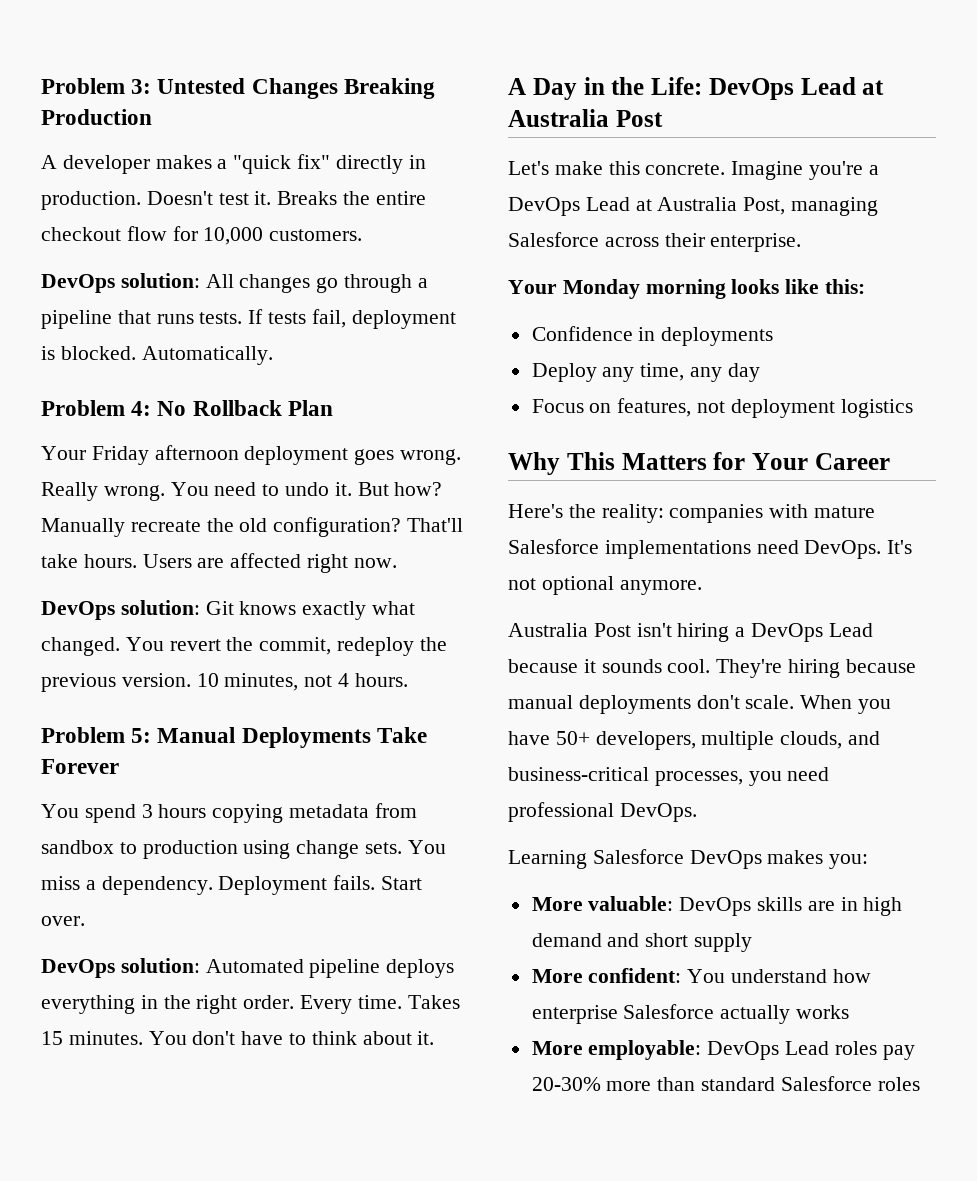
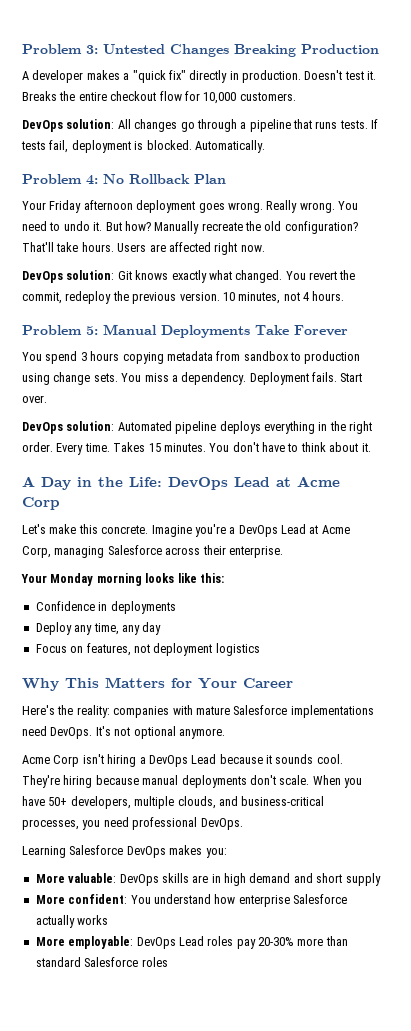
- A Day in the Life: DevOps Lead at Australia Post
+ A Day in the Life: DevOps Lead at Acme Corp
- Imagine you're a DevOps Lead at Australia Post, managing Salesforce across their enterprise.
+ Imagine you're a DevOps Lead at Acme Corp, managing Salesforce across their enterprise.
- Australia Post isn't hiring a DevOps Lead because it sounds cool.
+ Acme Corp isn't hiring a DevOps Lead because it sounds cool.

